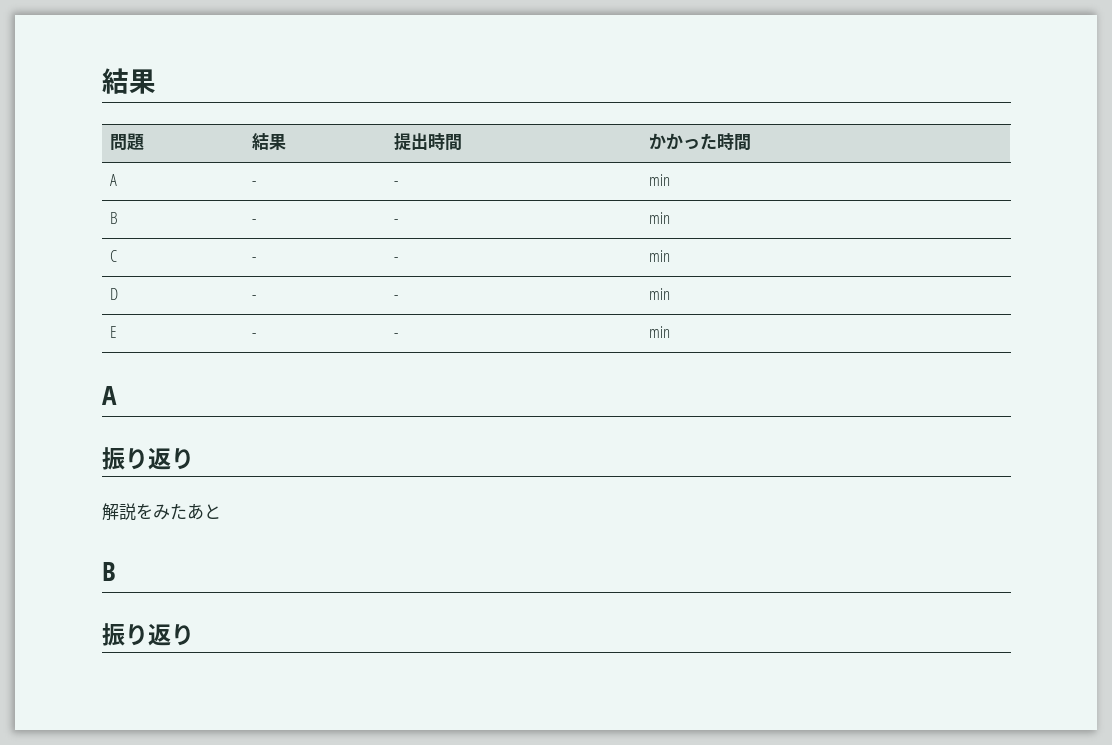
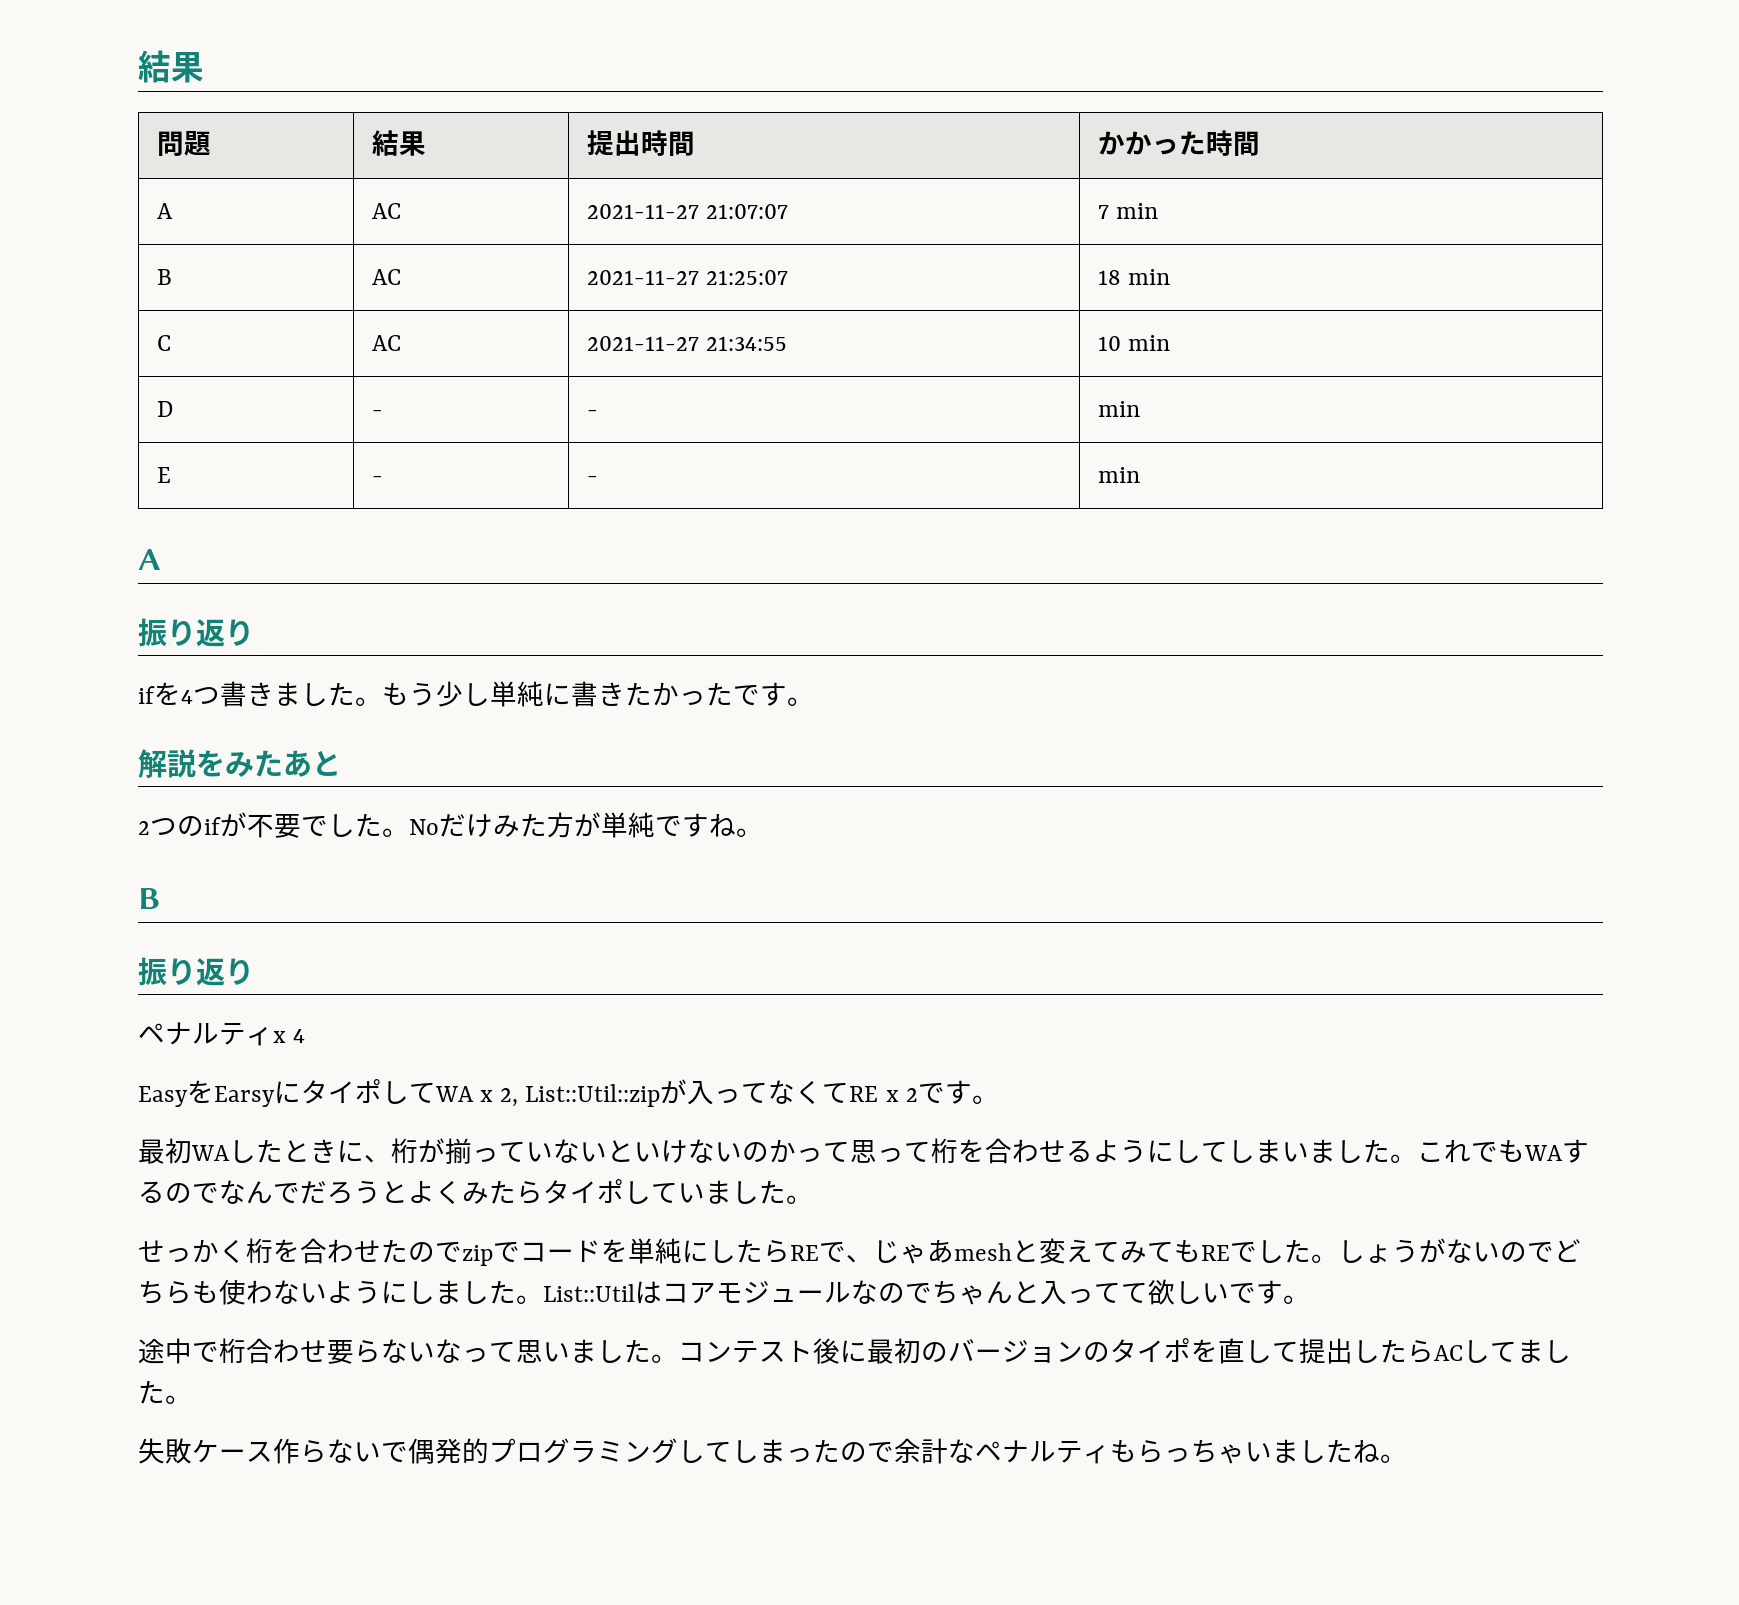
- A | - | - | min
- B | - | - | min
- C | - | - | min
+ A | AC | 2021-11-27 21:07:07 | 7 min
+ B | AC | 2021-11-27 21:25:07 | 18 min
+ C | AC | 2021-11-27 21:34:55 | 10 min
+ ifを4つ書きました。もう少し単純に書きたかったです。
  解説をみたあと
+ 2つのifが不要でした。Noだけみた方が単純ですね。
  B
  振り返り
+ ペナルティx 4
+ EasyをEarsyにタイポしてWA x 2, List::Util::zipが入ってなくてRE x 2です。
+ 最初WAしたときに、桁が揃っていないといけないのかって思って桁を合わせるようにしてしまいました。これでもWAするのでなんでだろうとよくみたらタイポしていました。
+ せっかく桁を合わせたのでzipでコードを単純にしたらREで、じゃあmeshと変えてみてもREでした。しょうがないのでどちらも使わないようにしました。List::Utilはコアモジュールなのでちゃんと入ってて欲しいです。
+ 途中で桁合わせ要らないなって思いました。コンテスト後に最初のバージョンのタイポを直して提出したらACしてました。
+ 失敗ケース作らないで偶発的プログラミングしてしまったので余計なペナルティもらっちゃいましたね。

